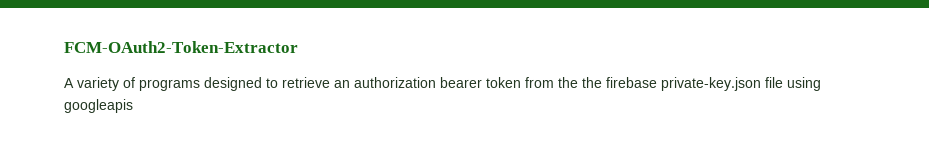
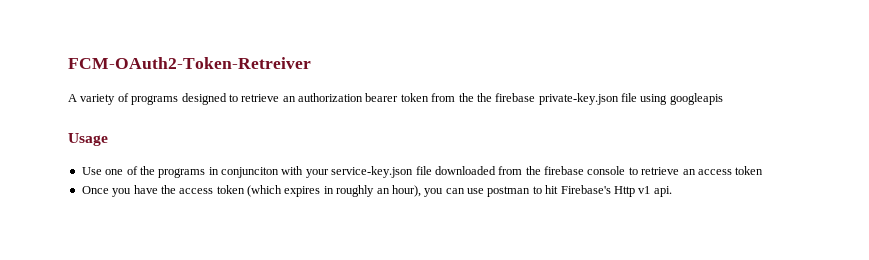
- FCM-OAuth2-Token-Extractor
+ FCM-OAuth2-Token-Retreiver
+ Usage
+ Use one of the programs in conjunciton with your service-key.json file downloaded from the firebase console to retrieve an access token
+ Once you have the access token (which expires in roughly an hour), you can use postman to hit Firebase's Http v1 api.

